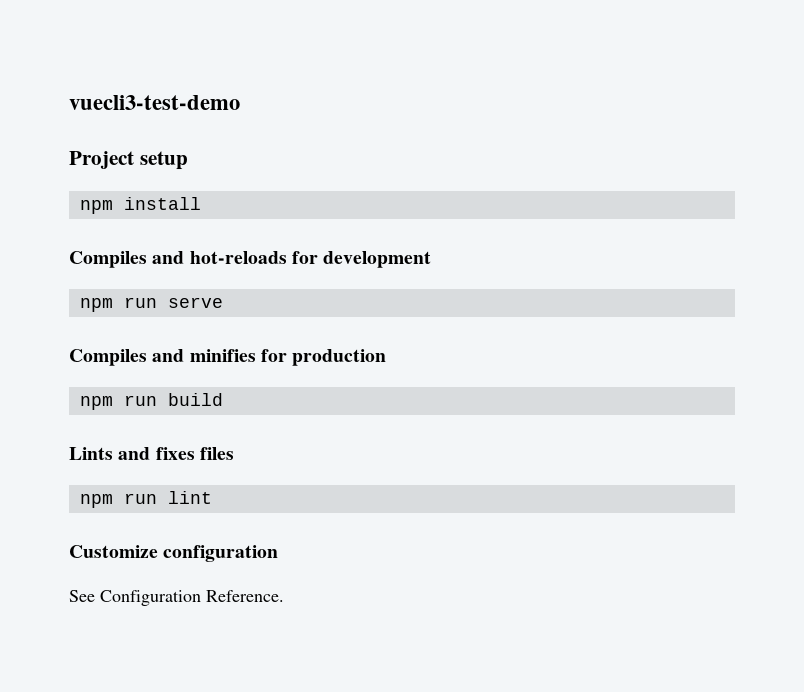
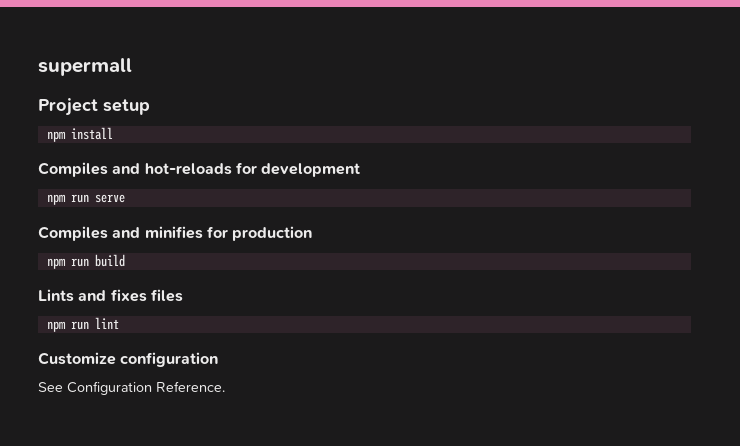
- vuecli3-test-demo
+ supermall

